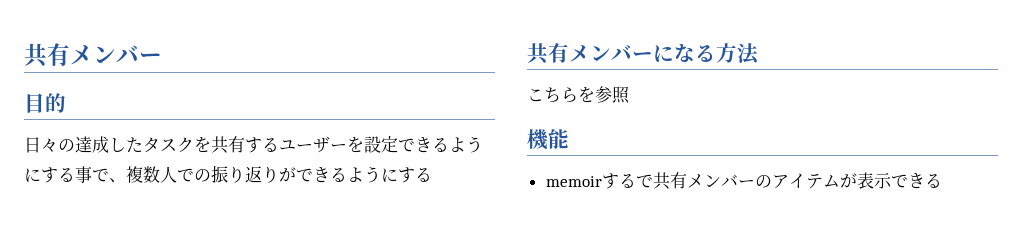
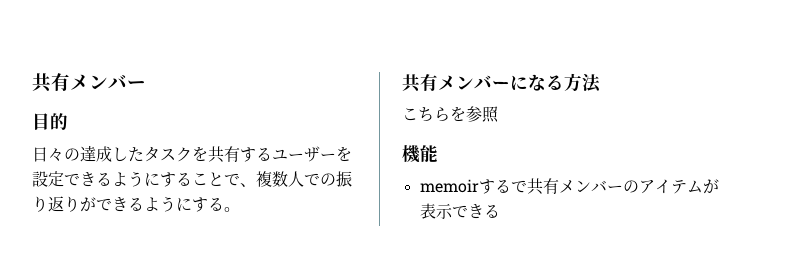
- 日々の達成したタスクを共有するユーザーを設定できるようにする事で、複数人での振り返りができるようにする
+ 日々の達成したタスクを共有するユーザーを設定できるようにすることで、複数人での振り返りができるようにする。

